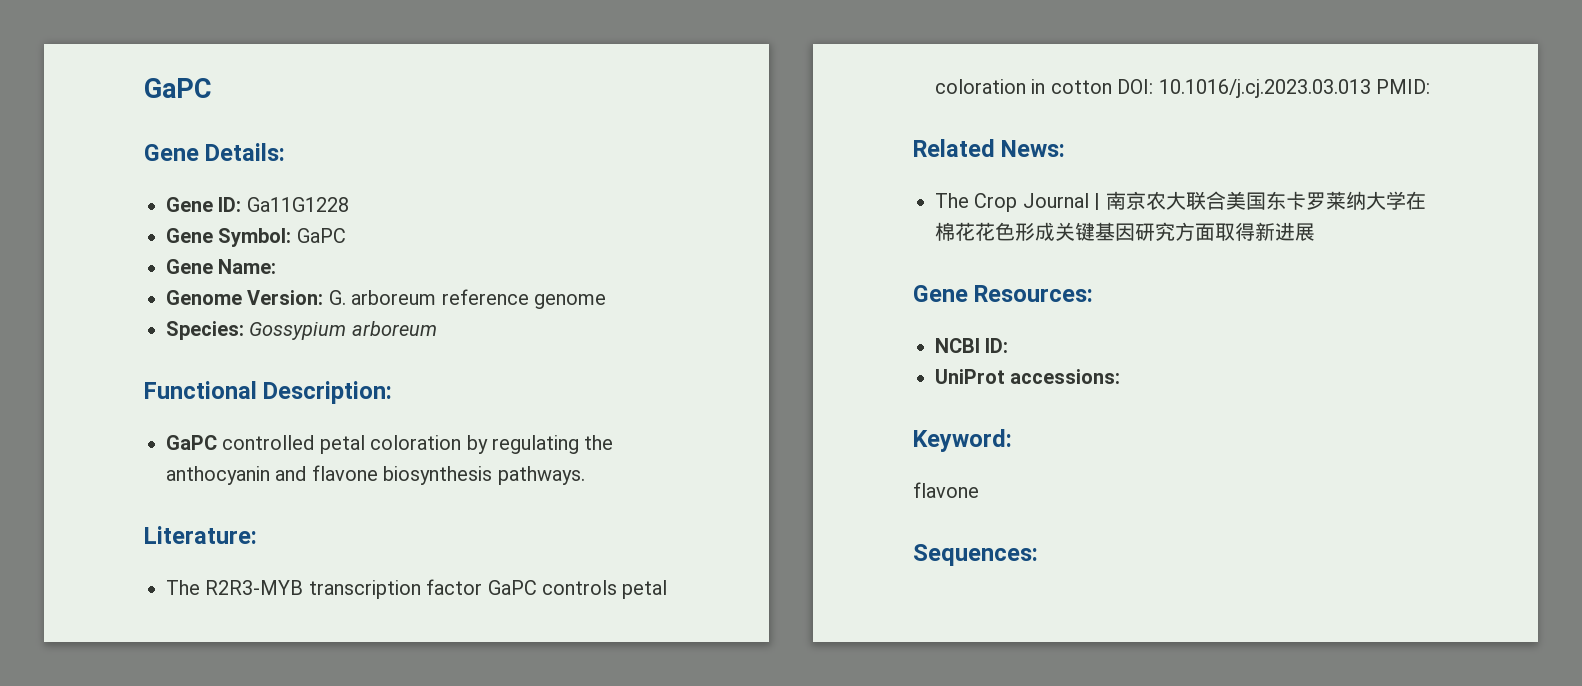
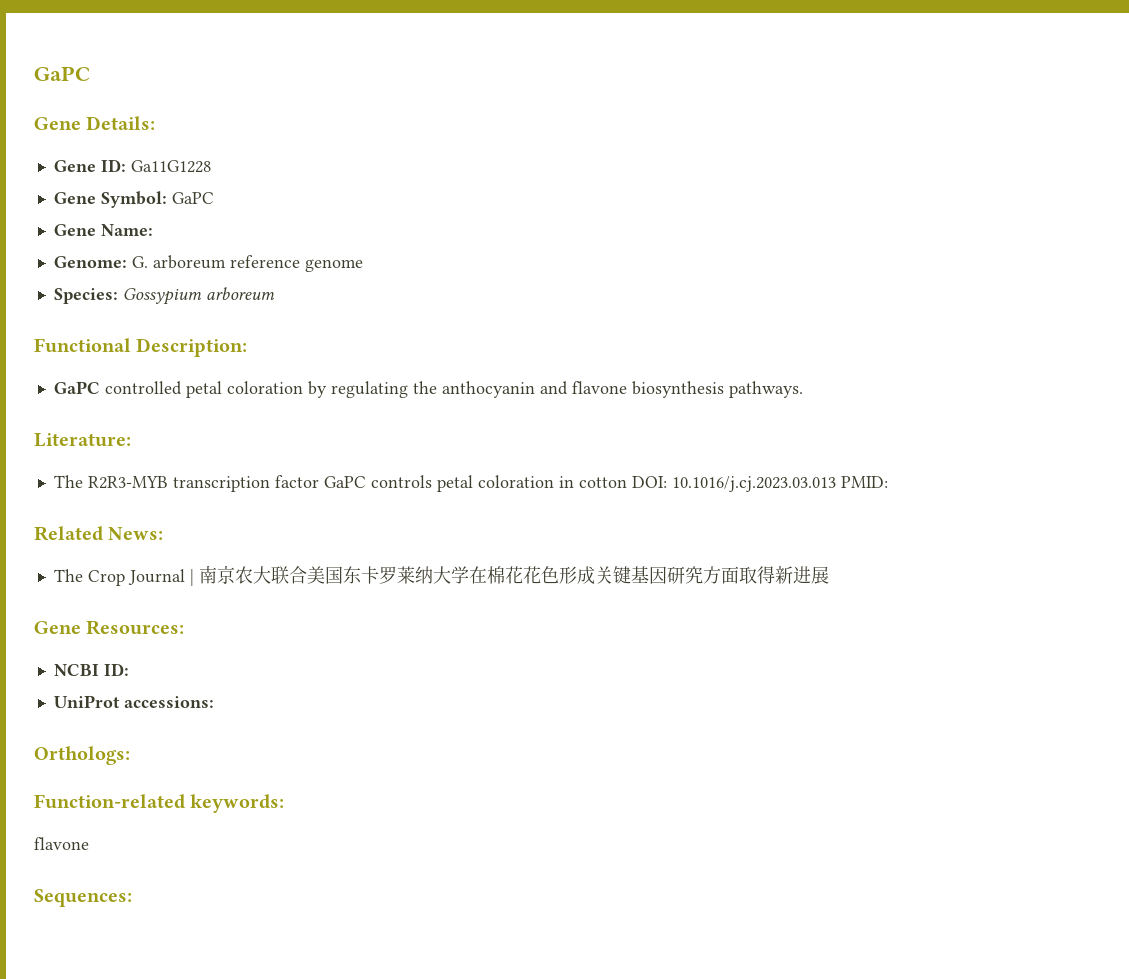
- Genome Version: G. arboreum reference genome
+ Genome: G. arboreum reference genome
- Keyword:
+ Orthologs:
+ Function-related keywords:

